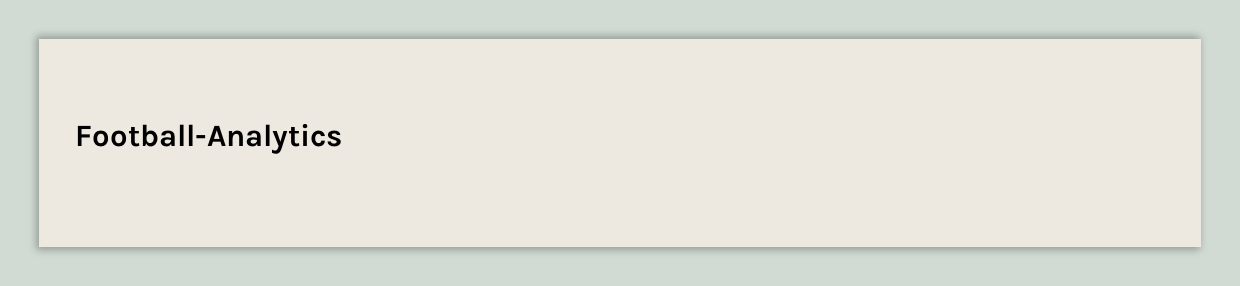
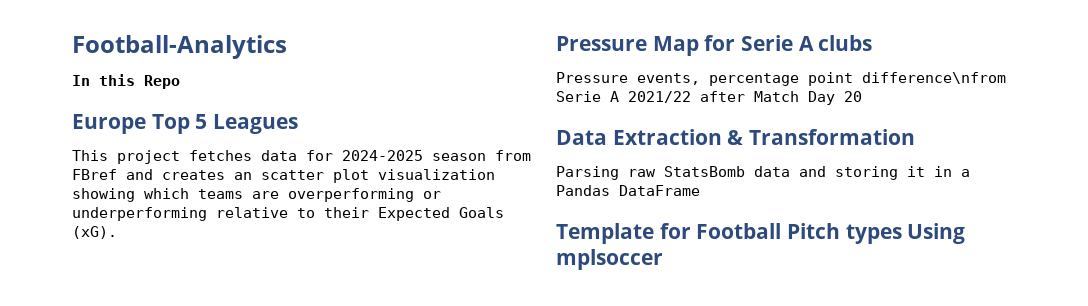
+ In this Repo
+ Europe Top 5 Leagues
+ This project fetches data for 2024-2025 season from FBref and creates an scatter plot visualization showing which teams are overperforming or underperforming relative to their Expected Goals (xG).
+ Pressure Map for Serie A clubs
+ Pressure events, percentage point difference\nfrom Serie A 2021/22 after Match Day 20
+ Data Extraction & Transformation
+ Parsing raw StatsBomb data and storing it in a Pandas DataFrame
+ Template for Football Pitch types Using mplsoccer

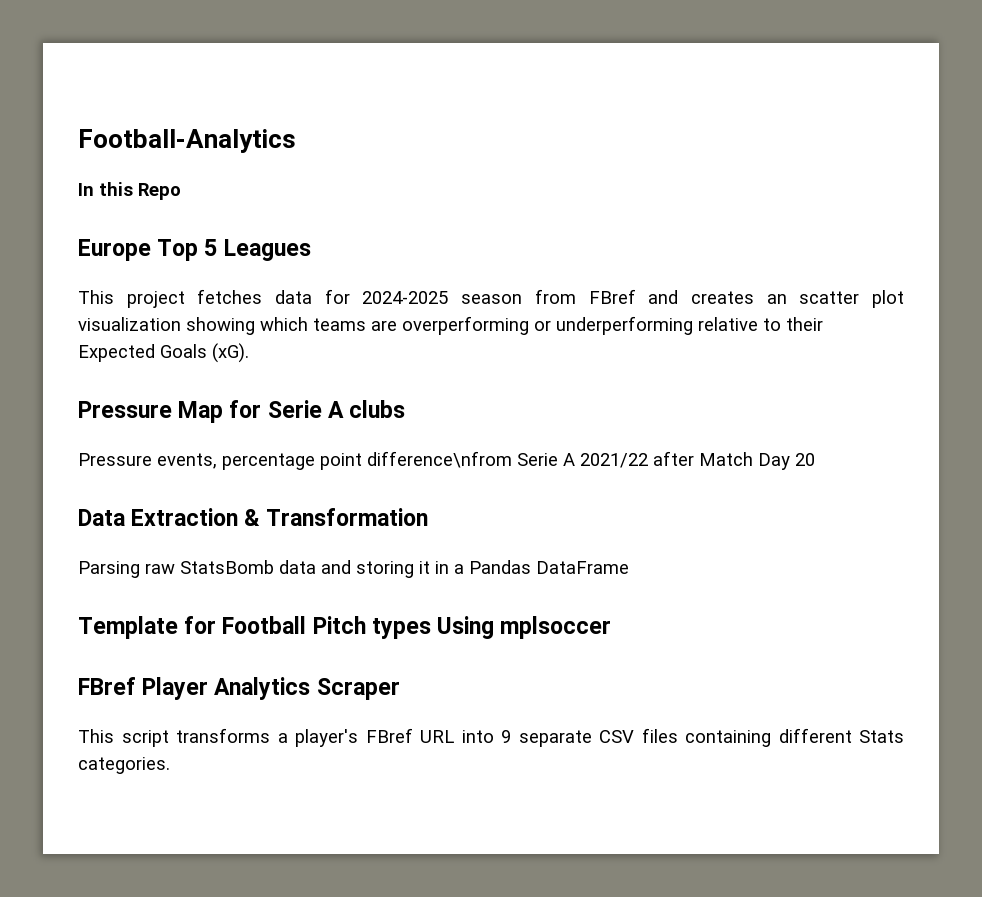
+ FBref Player Analytics Scraper
+ This script transforms a player's FBref URL into 9 separate CSV files containing different Stats categories.

